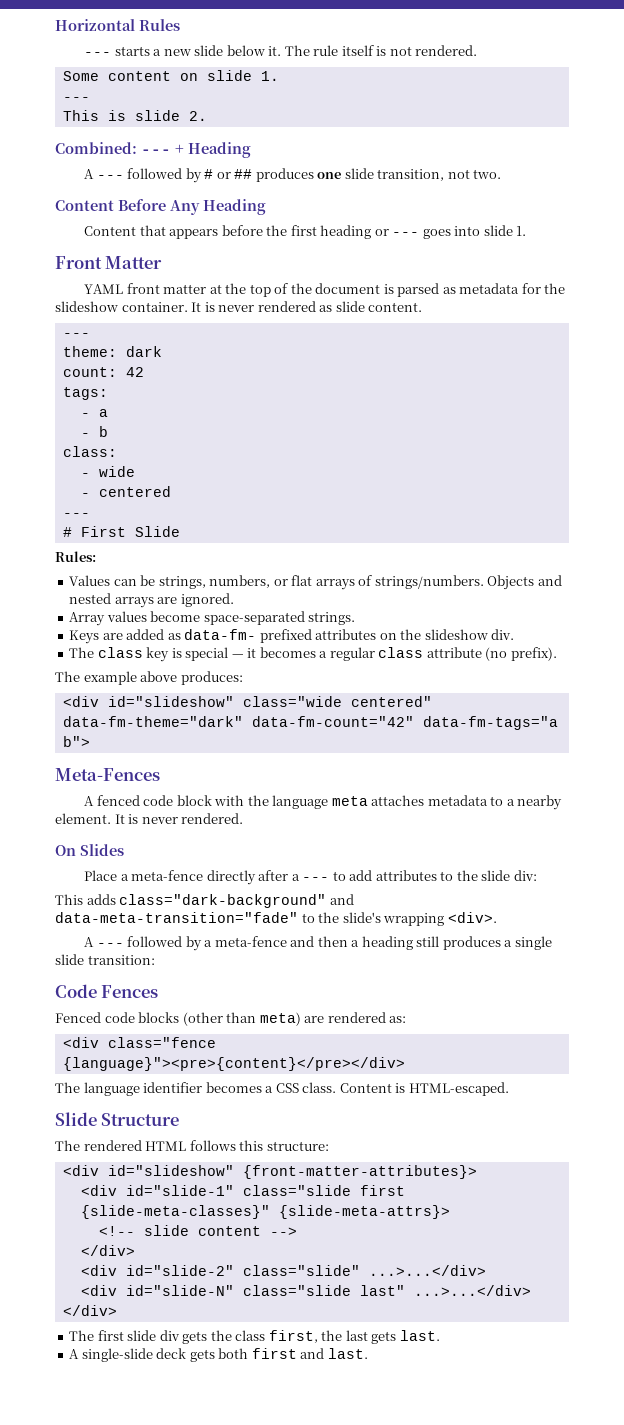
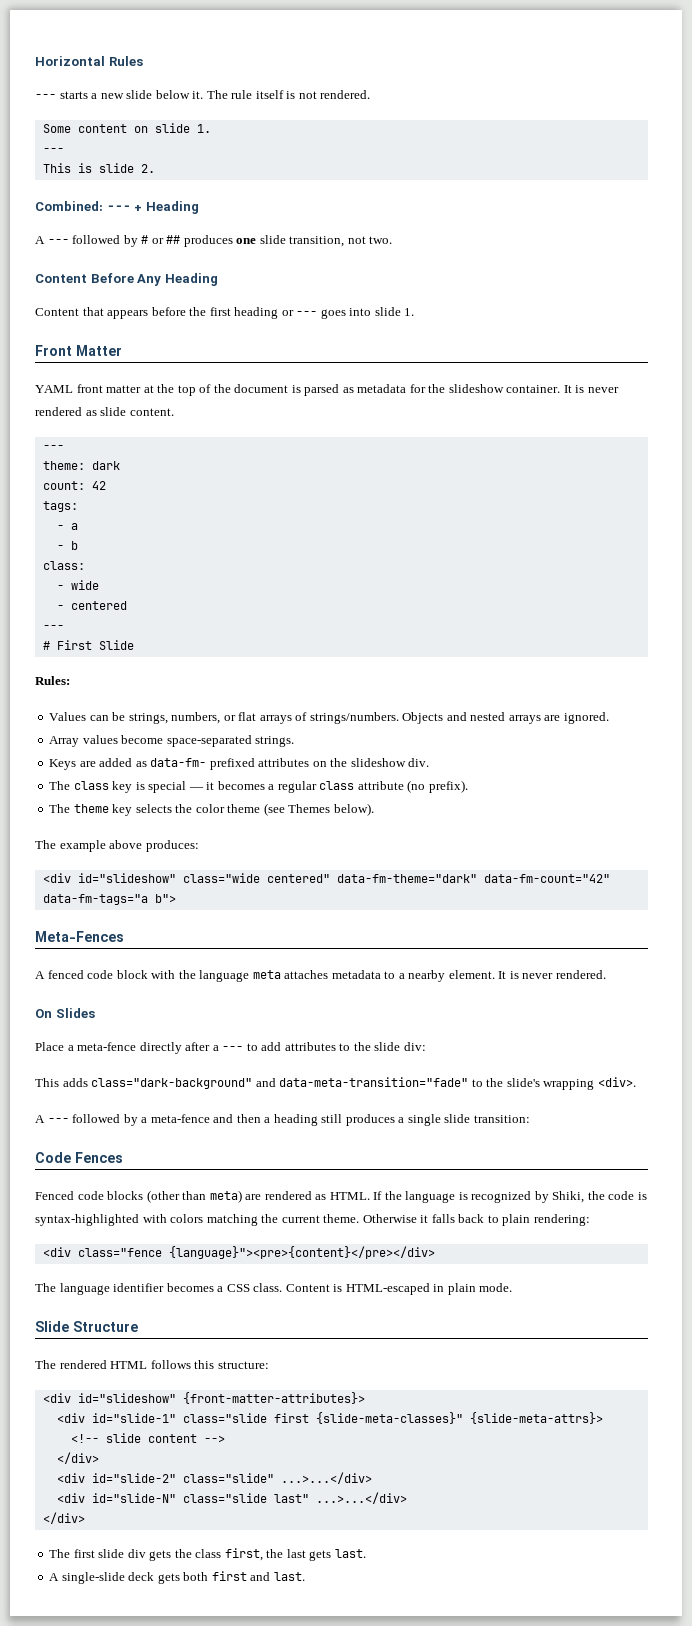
+ The theme key selects the color theme (see Themes below).
- Fenced code blocks (other than meta) are rendered as:
+ Fenced code blocks (other than meta) are rendered as HTML. If the language is recognized by Shiki, the code is syntax-highlighted with colors matching the current theme. Otherwise it falls back to plain rendering:
- Content is HTML-escaped.
+ Content is HTML-escaped in plain mode.

